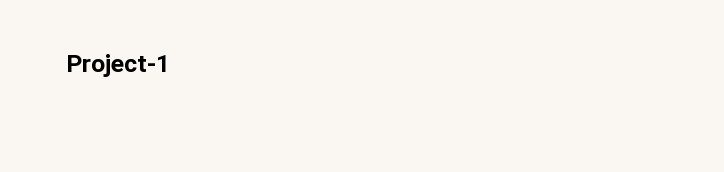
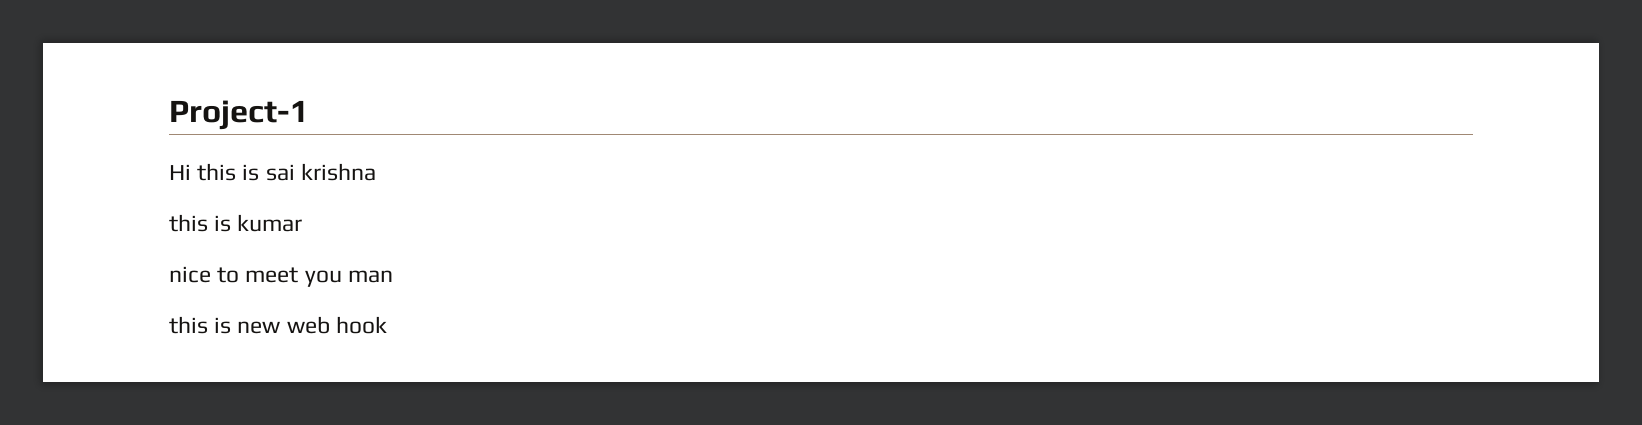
+ Hi this is sai krishna
+ this is kumar
+ nice to meet you man
+ this is new web hook

